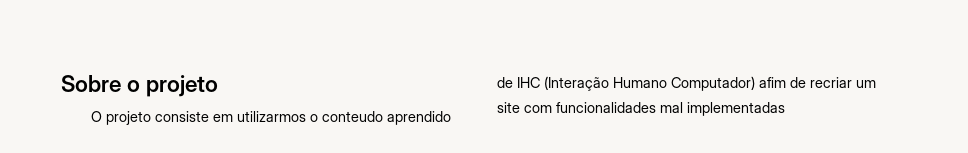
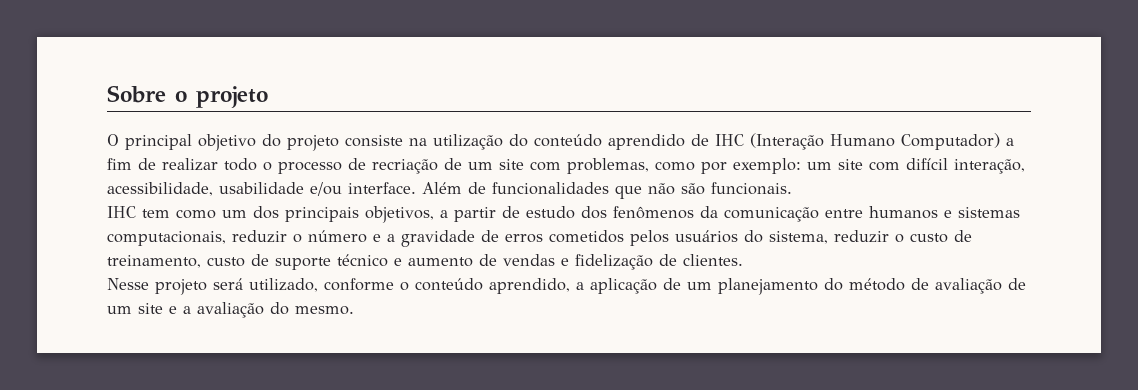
- O projeto consiste em utilizarmos o conteudo aprendido de IHC (Interação Humano Computador) afim de recriar um site com funcionalidades mal implementadas
+ O principal objetivo do projeto consiste na utilização do conteúdo aprendido de IHC (Interação Humano Computador) a fim de realizar todo o processo de recriação de um site com problemas, como por exemplo: um site com difícil interação, acessibilidade, usabilidade e/ou interface. Além de funcionalidades que não são funcionais.
+ IHC tem como um dos principais objetivos, a partir de estudo dos fenômenos da comunicação entre humanos e sistemas computacionais, reduzir o número e a gravidade de erros cometidos pelos usuários do sistema, reduzir o custo de treinamento, custo de suporte técnico e aumento de vendas e fidelização de clientes.
+ Nesse projeto será utilizado, conforme o conteúdo aprendido, a aplicação de um planejamento do método de avaliação de um site e a avaliação do mesmo.

